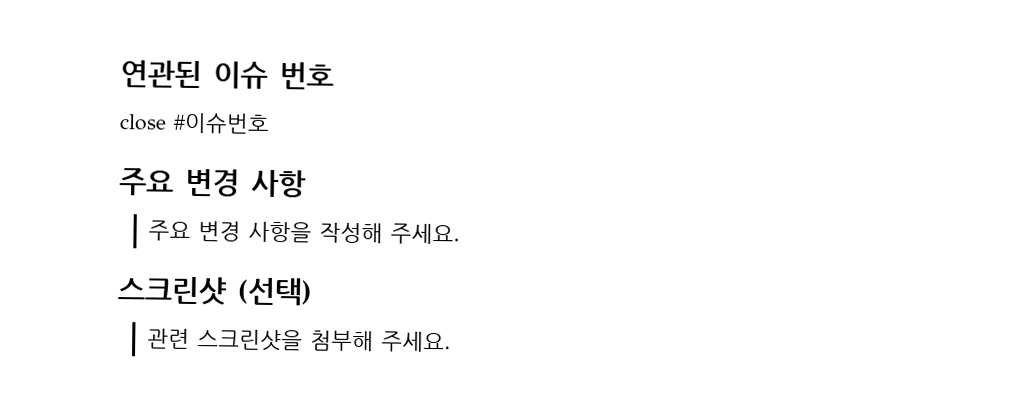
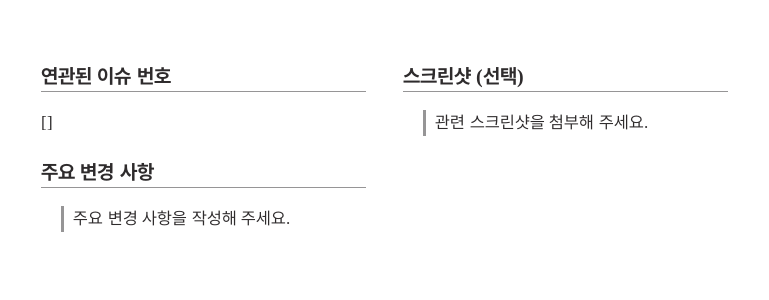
- close #이슈번호
+ []

